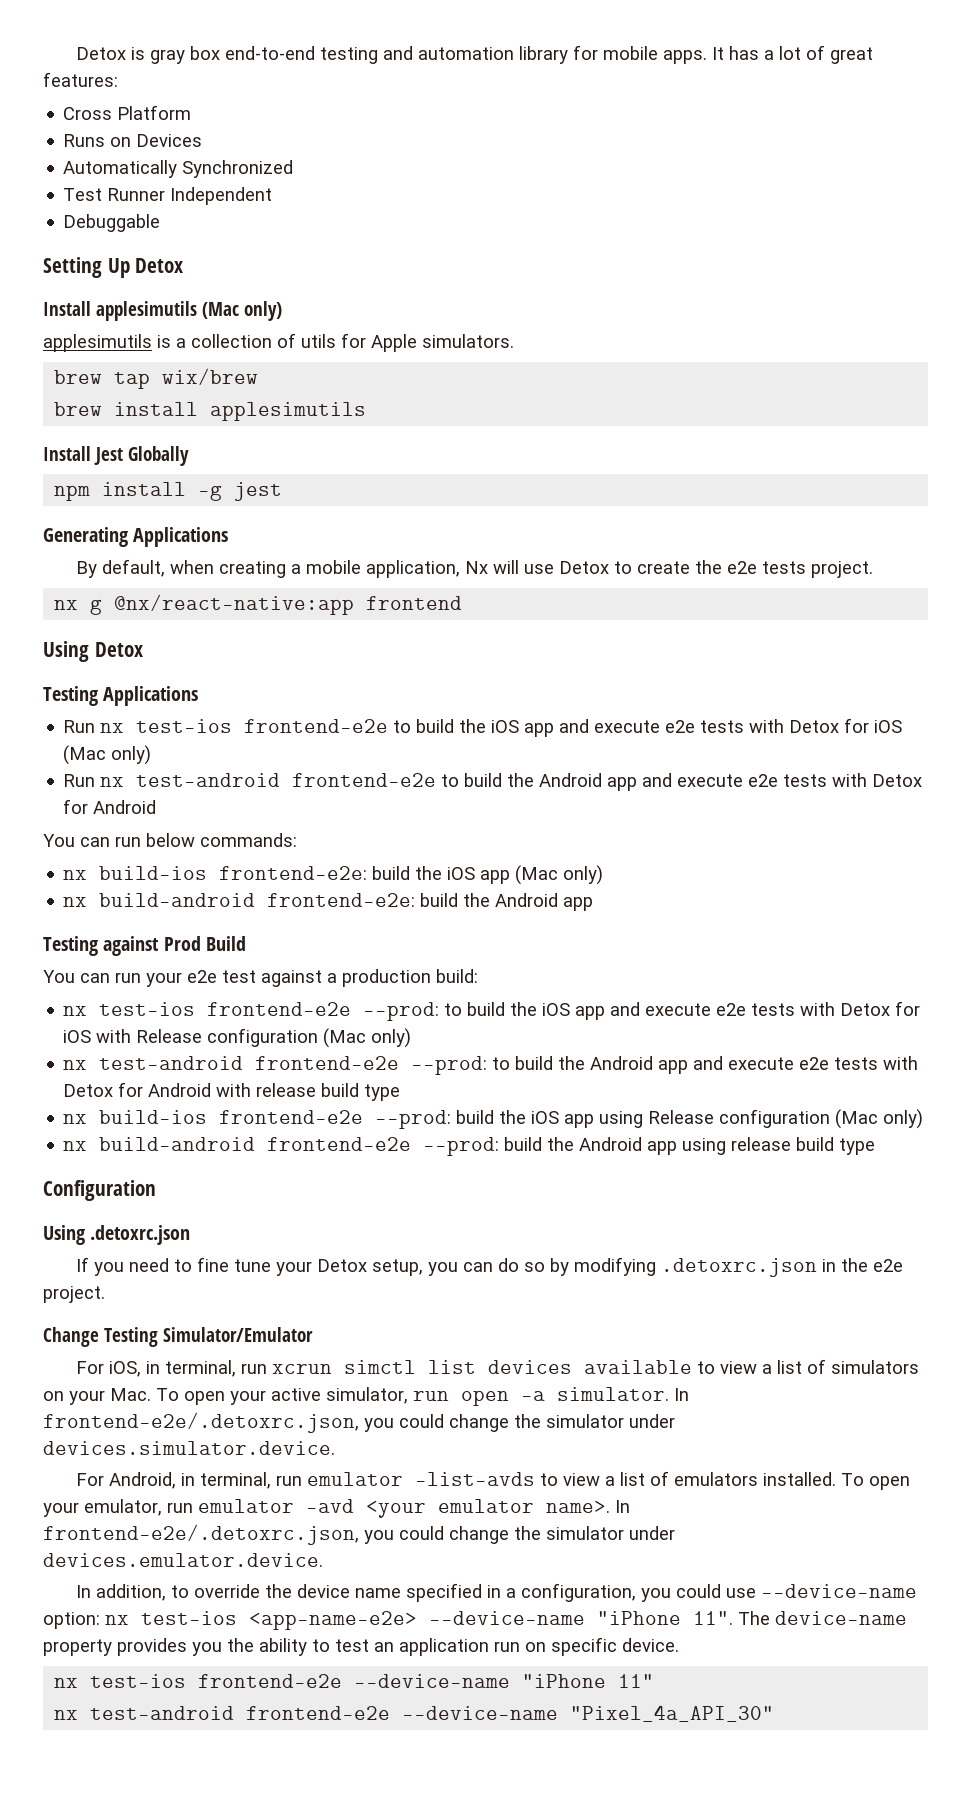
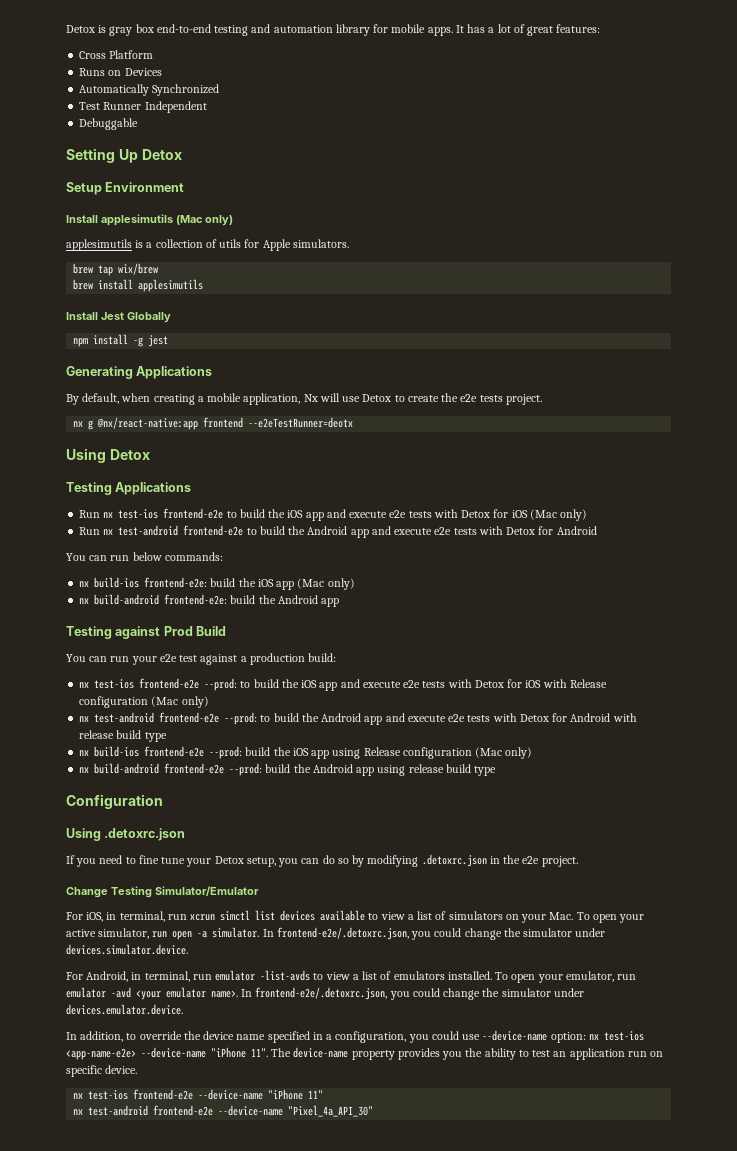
+ Setup Environment
- nx g @nx/react-native:app frontend
+ nx g @nx/react-native:app frontend --e2eTestRunner=deotx

